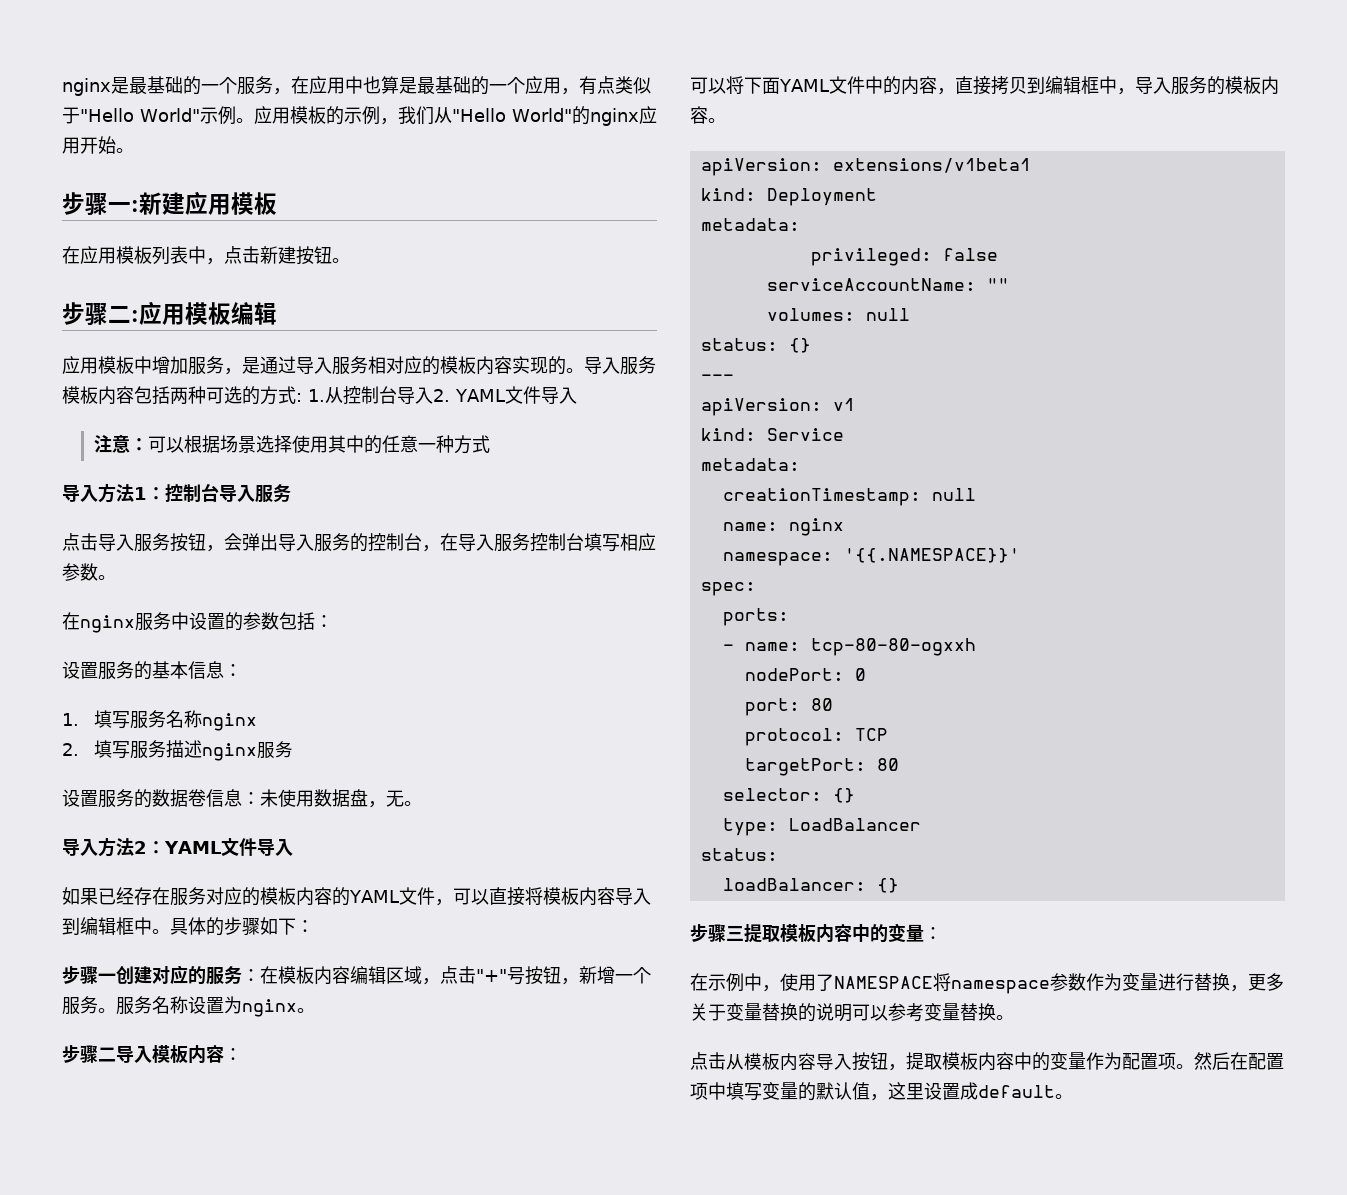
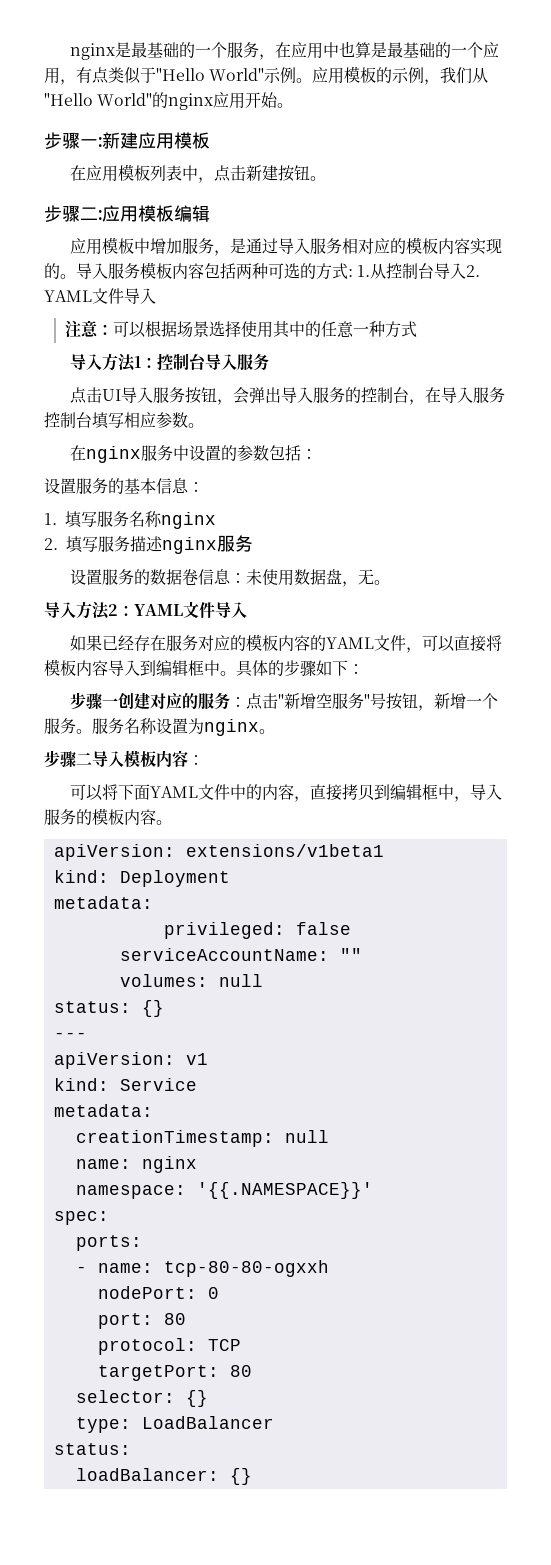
- 点击导入服务按钮，会弹出导入服务的控制台，在导入服务控制台填写相应参数。
+ 点击UI导入服务按钮，会弹出导入服务的控制台，在导入服务控制台填写相应参数。
- 步骤一创建对应的服务：在模板内容编辑区域，点击"+"号按钮，新增一个服务。
+ 步骤一创建对应的服务：点击"新增空服务"号按钮，新增一个服务。
- 步骤三提取模板内容中的变量：
- 在示例中，使用了NAMESPACE将namespace参数作为变量进行替换，更多关于变量替换的说明可以参考变量替换。
- 点击从模板内容导入按钮，提取模板内容中的变量作为配置项。然后在配置项中填写变量的默认值，这里设置成default。

